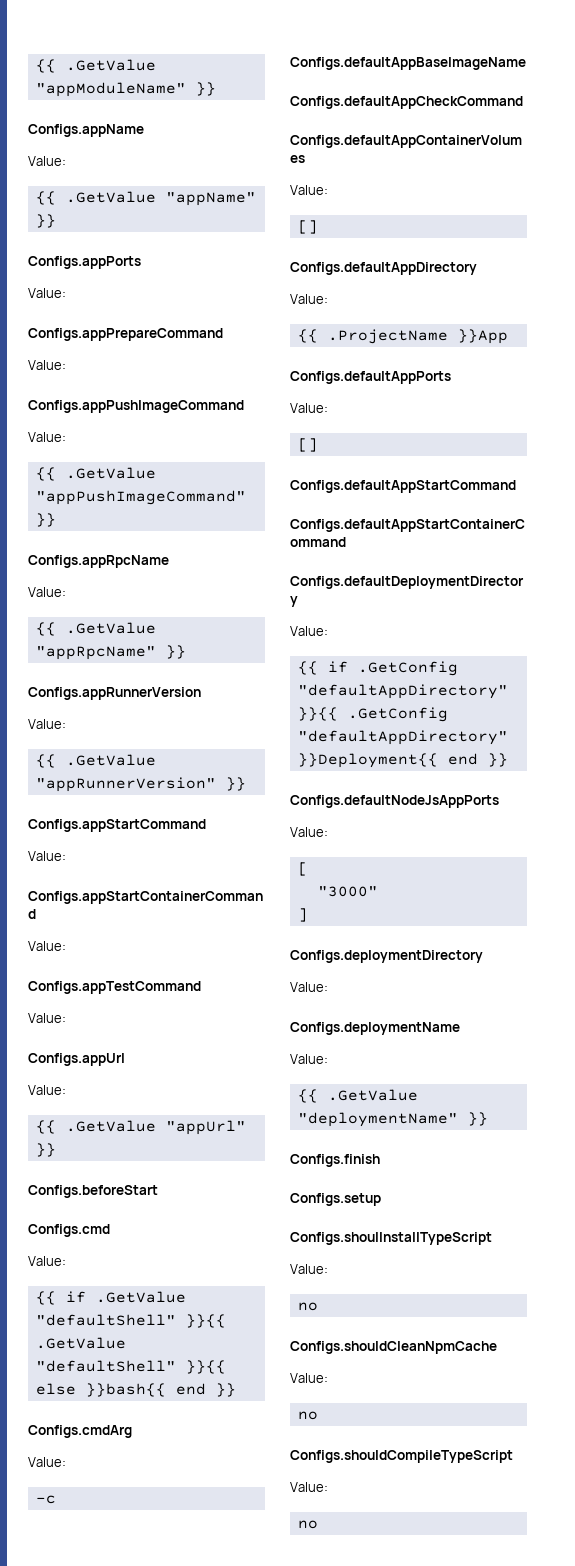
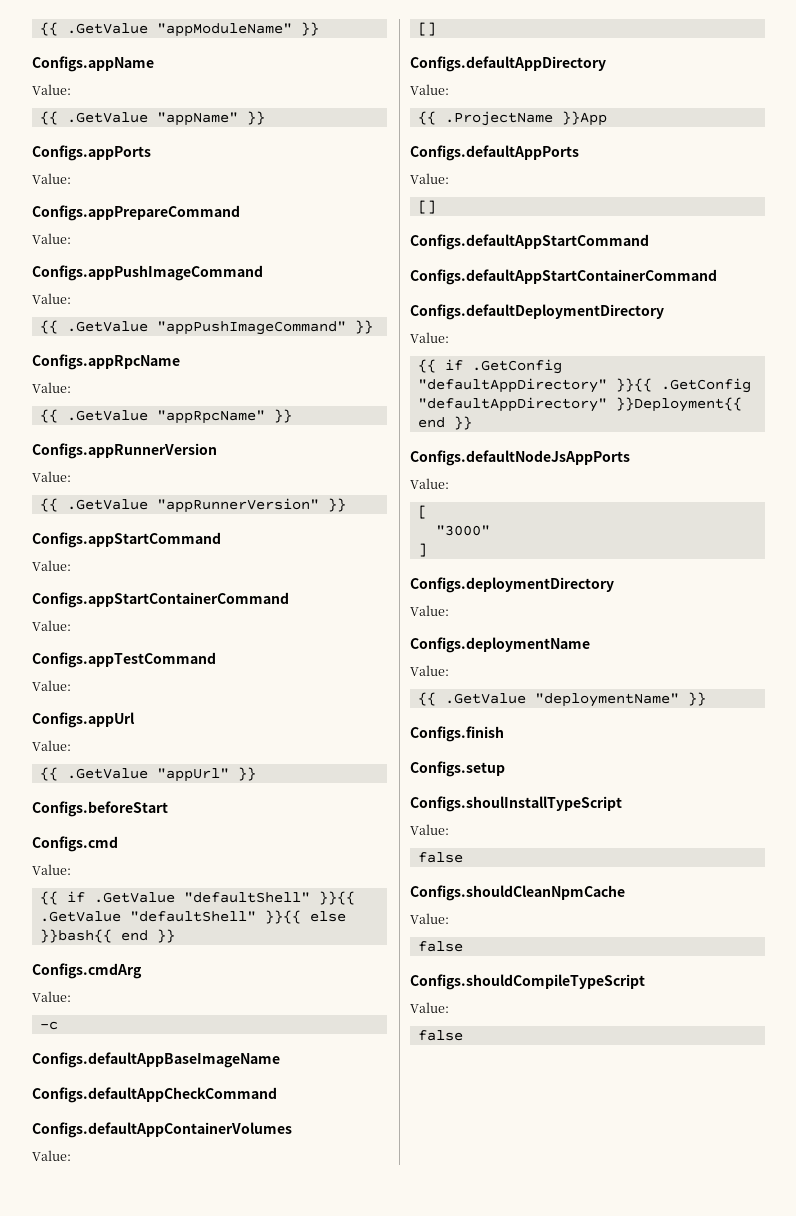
  Configs.shoulInstallTypeScript
  Value:
- no
+ false
  Configs.shouldCleanNpmCache
  Value:
- no
+ false
  Configs.shouldCompileTypeScript
  Value:
- no
+ false

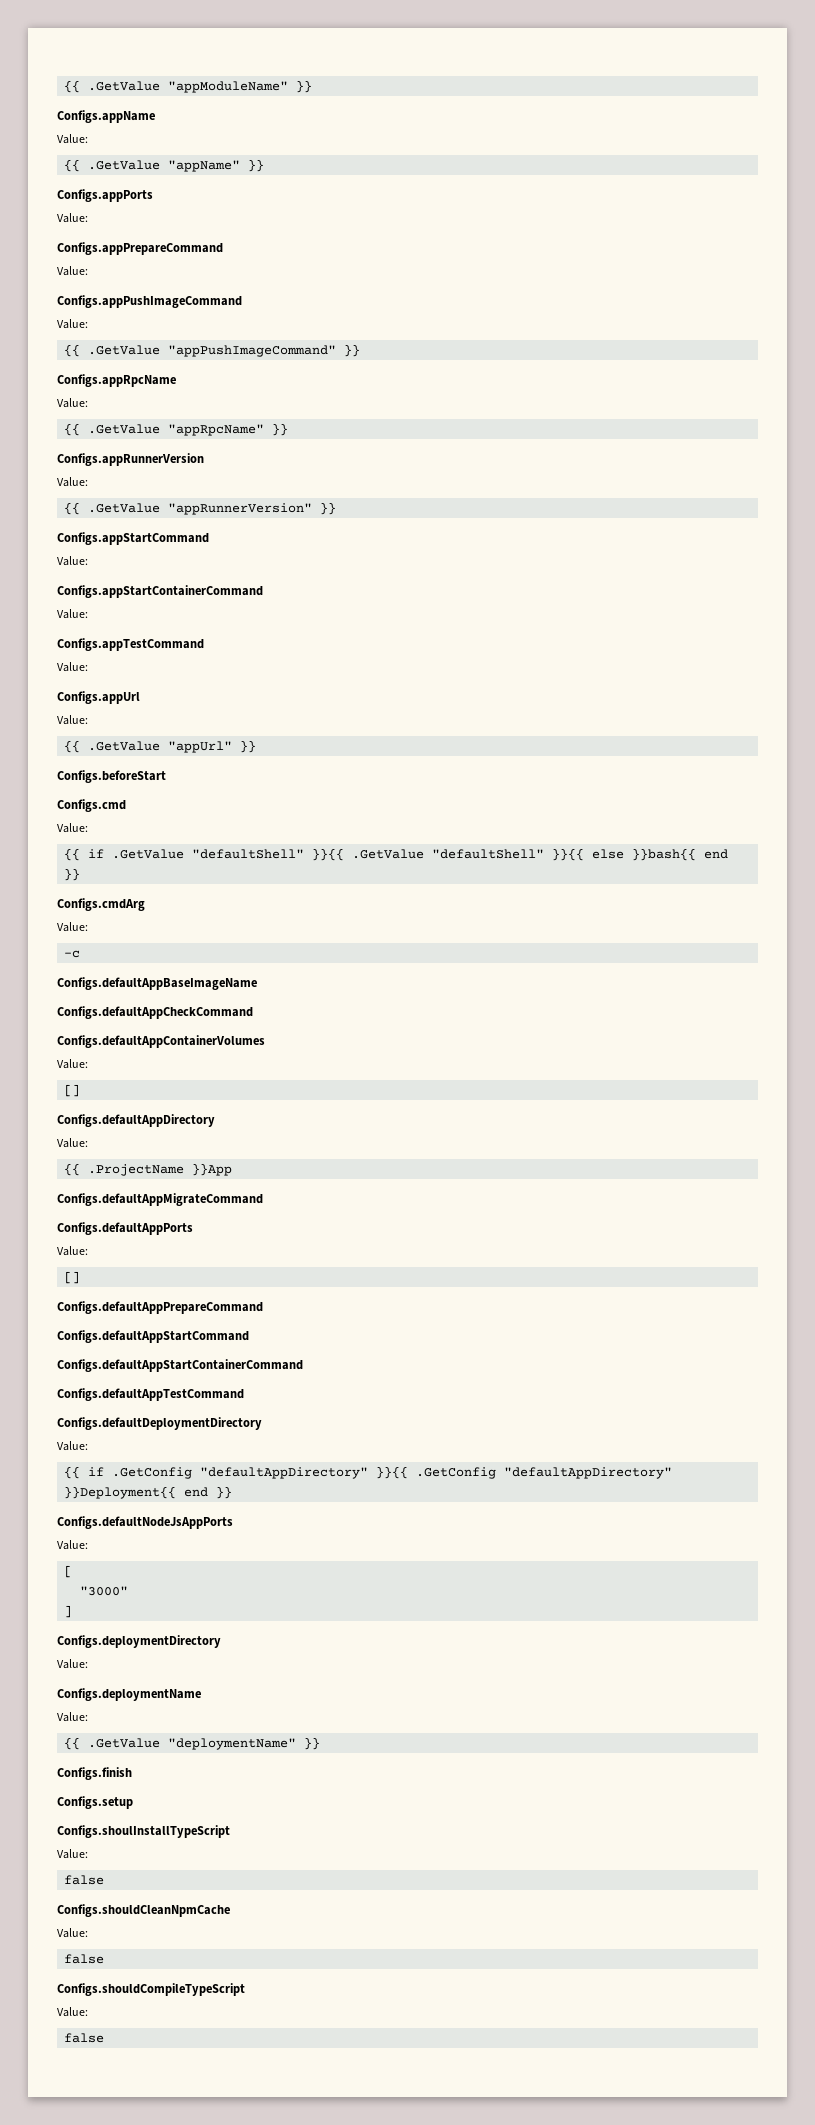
+ Configs.defaultAppMigrateCommand
+ Configs.defaultAppPrepareCommand
+ Configs.defaultAppTestCommand

